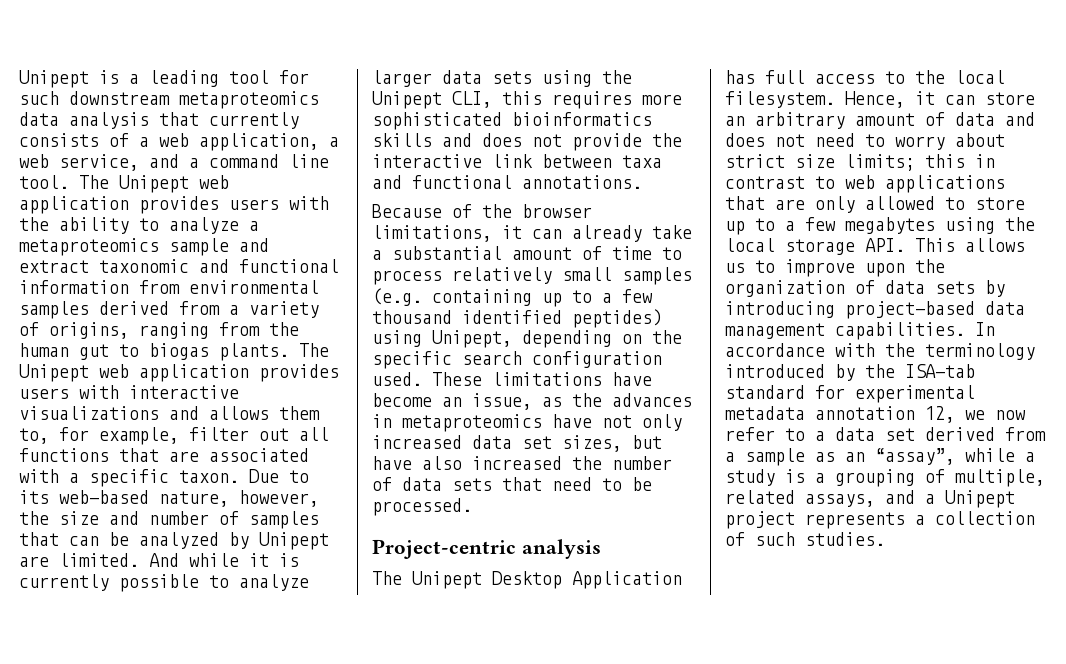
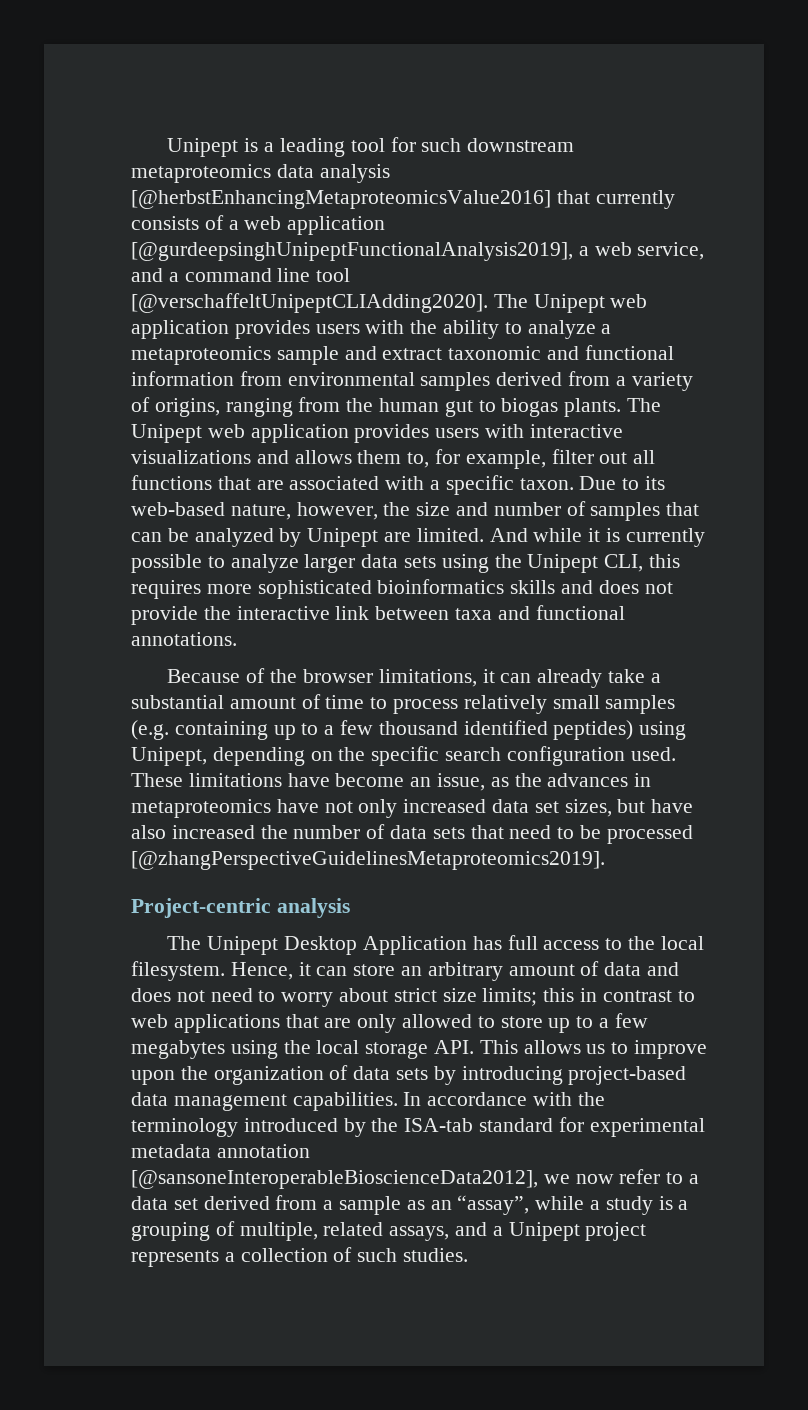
- Unipept is a leading tool for such downstream metaproteomics data analysis that currently consists of a web application, a web service, and a command line tool.
+ Unipept is a leading tool for such downstream metaproteomics data analysis [@herbstEnhancingMetaproteomicsValue2016] that currently consists of a web application [@gurdeepsinghUnipeptFunctionalAnalysis2019], a web service, and a command line tool [@verschaffeltUnipeptCLIAdding2020].
- These limitations have become an issue, as the advances in metaproteomics have not only increased data set sizes, but have also increased the number of data sets that need to be processed.
+ These limitations have become an issue, as the advances in metaproteomics have not only increased data set sizes, but have also increased the number of data sets that need to be processed [@zhangPerspectiveGuidelinesMetaproteomics2019].
- In accordance with the terminology introduced by the ISA-tab standard for experimental metadata annotation 12, we now refer to a data set derived from a sample as an “assay”, while a study is a grouping of multiple, related assays, and a Unipept project represents a collection of such studies.
+ In accordance with the terminology introduced by the ISA-tab standard for experimental metadata annotation [@sansoneInteroperableBioscienceData2012], we now refer to a data set derived from a sample as an “assay”, while a study is a grouping of multiple, related assays, and a Unipept project represents a collection of such studies.

